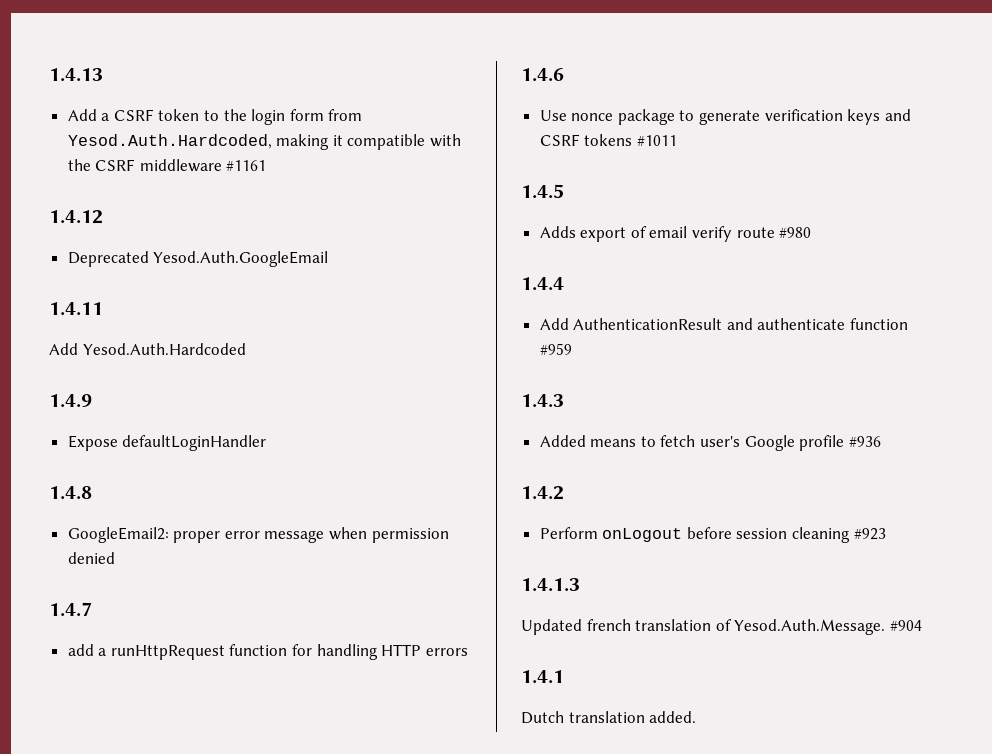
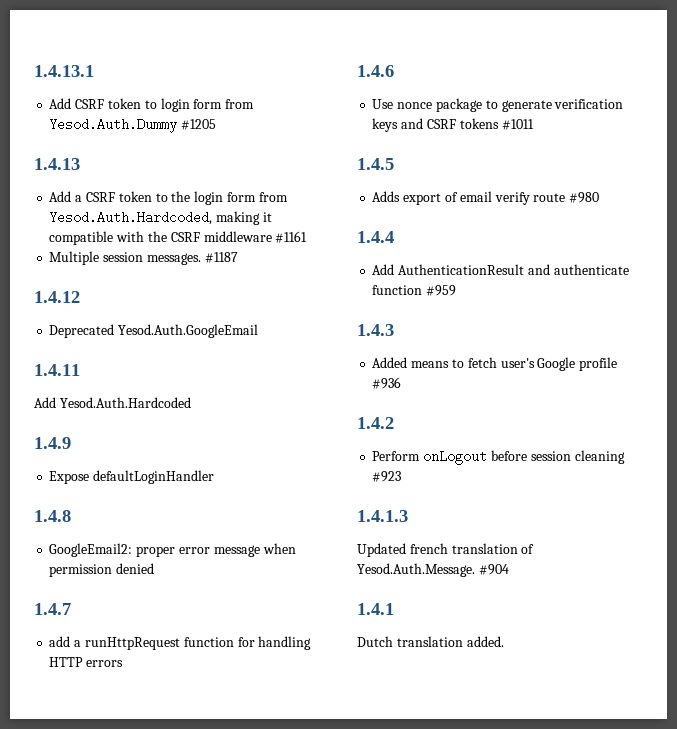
+ 1.4.13.1
+ Add CSRF token to login form from Yesod.Auth.Dummy #1205
+ Multiple session messages. #1187

